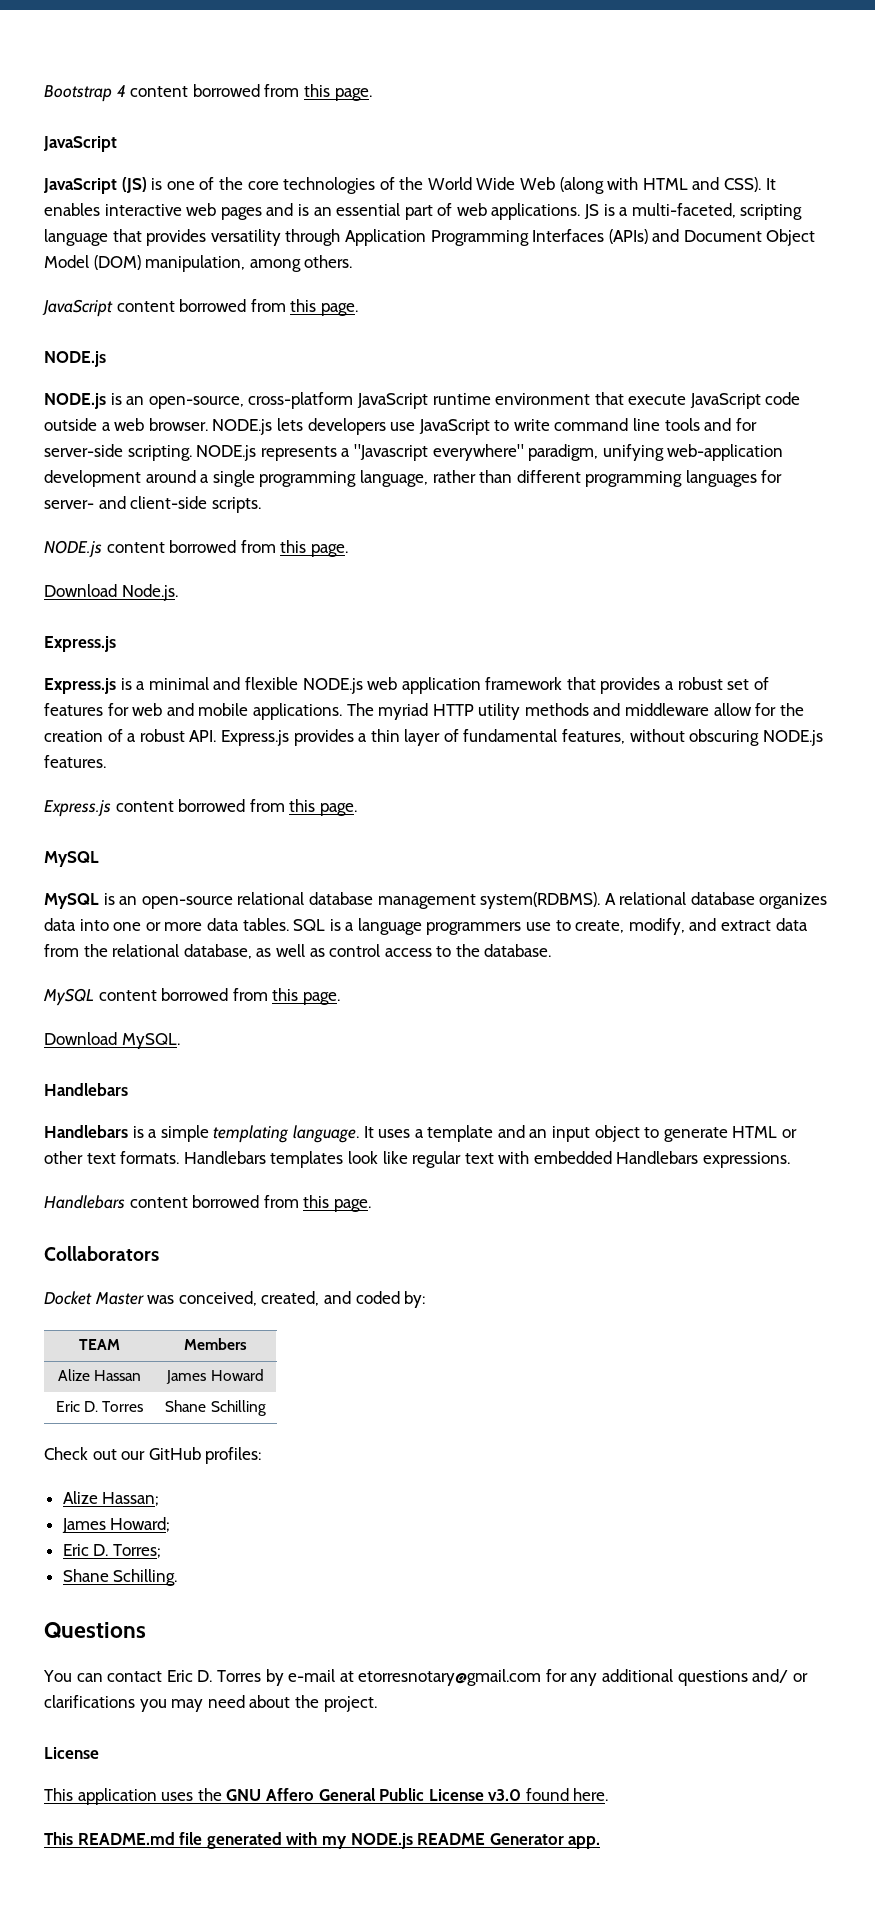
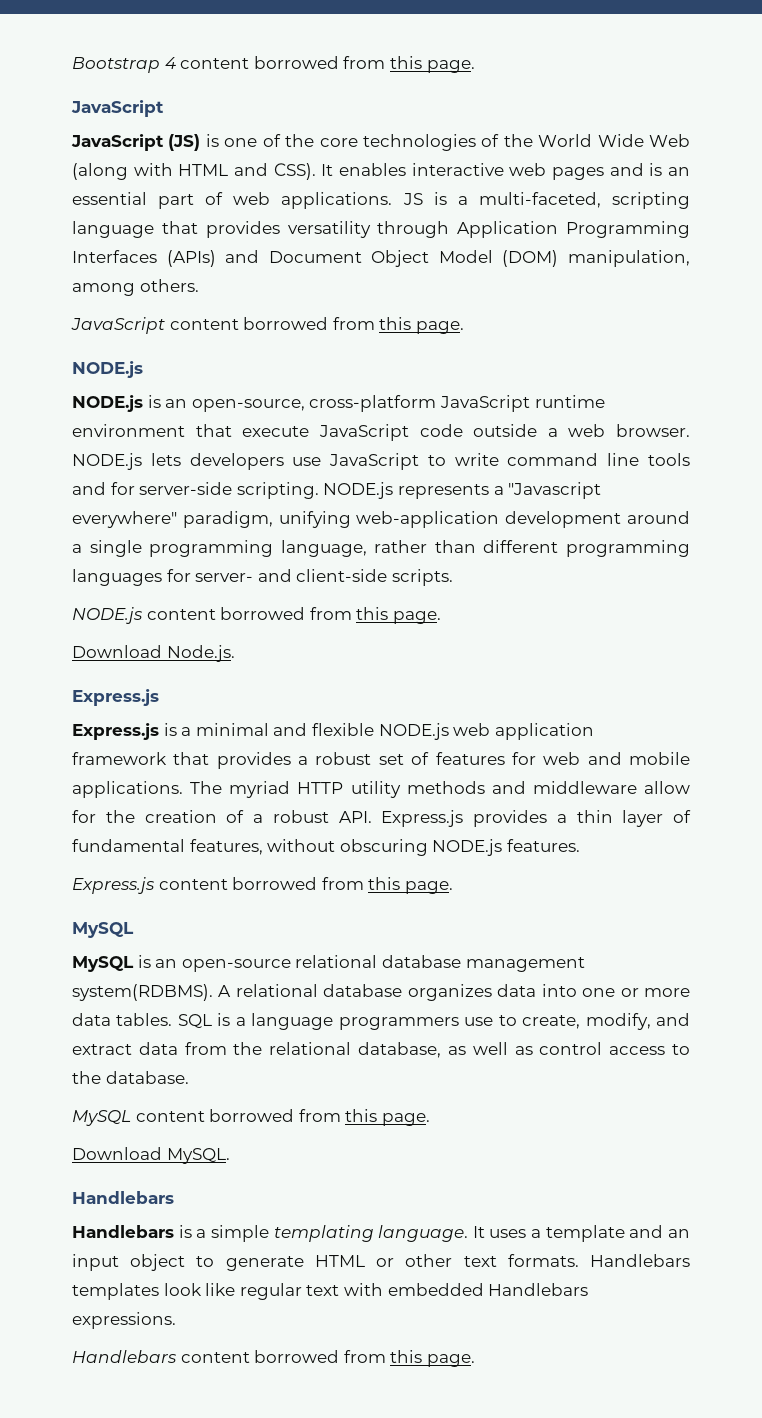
- Collaborators
- Docket Master was conceived, created, and coded by:
- TEAM | Members
- Alize Hassan | James Howard
- Eric D. Torres | Shane Schilling
- Check out our GitHub profiles:
- Alize Hassan;
- James Howard;
- Eric D. Torres;
- Shane Schilling.
- Questions
- You can contact Eric D. Torres by e-mail at etorresnotary@gmail.com for any additional questions and/ or clarifications you may need about the project.
- License
- This application uses the GNU Affero General Public License v3.0 found here.
- This README.md file generated with my NODE.js README Generator app.

